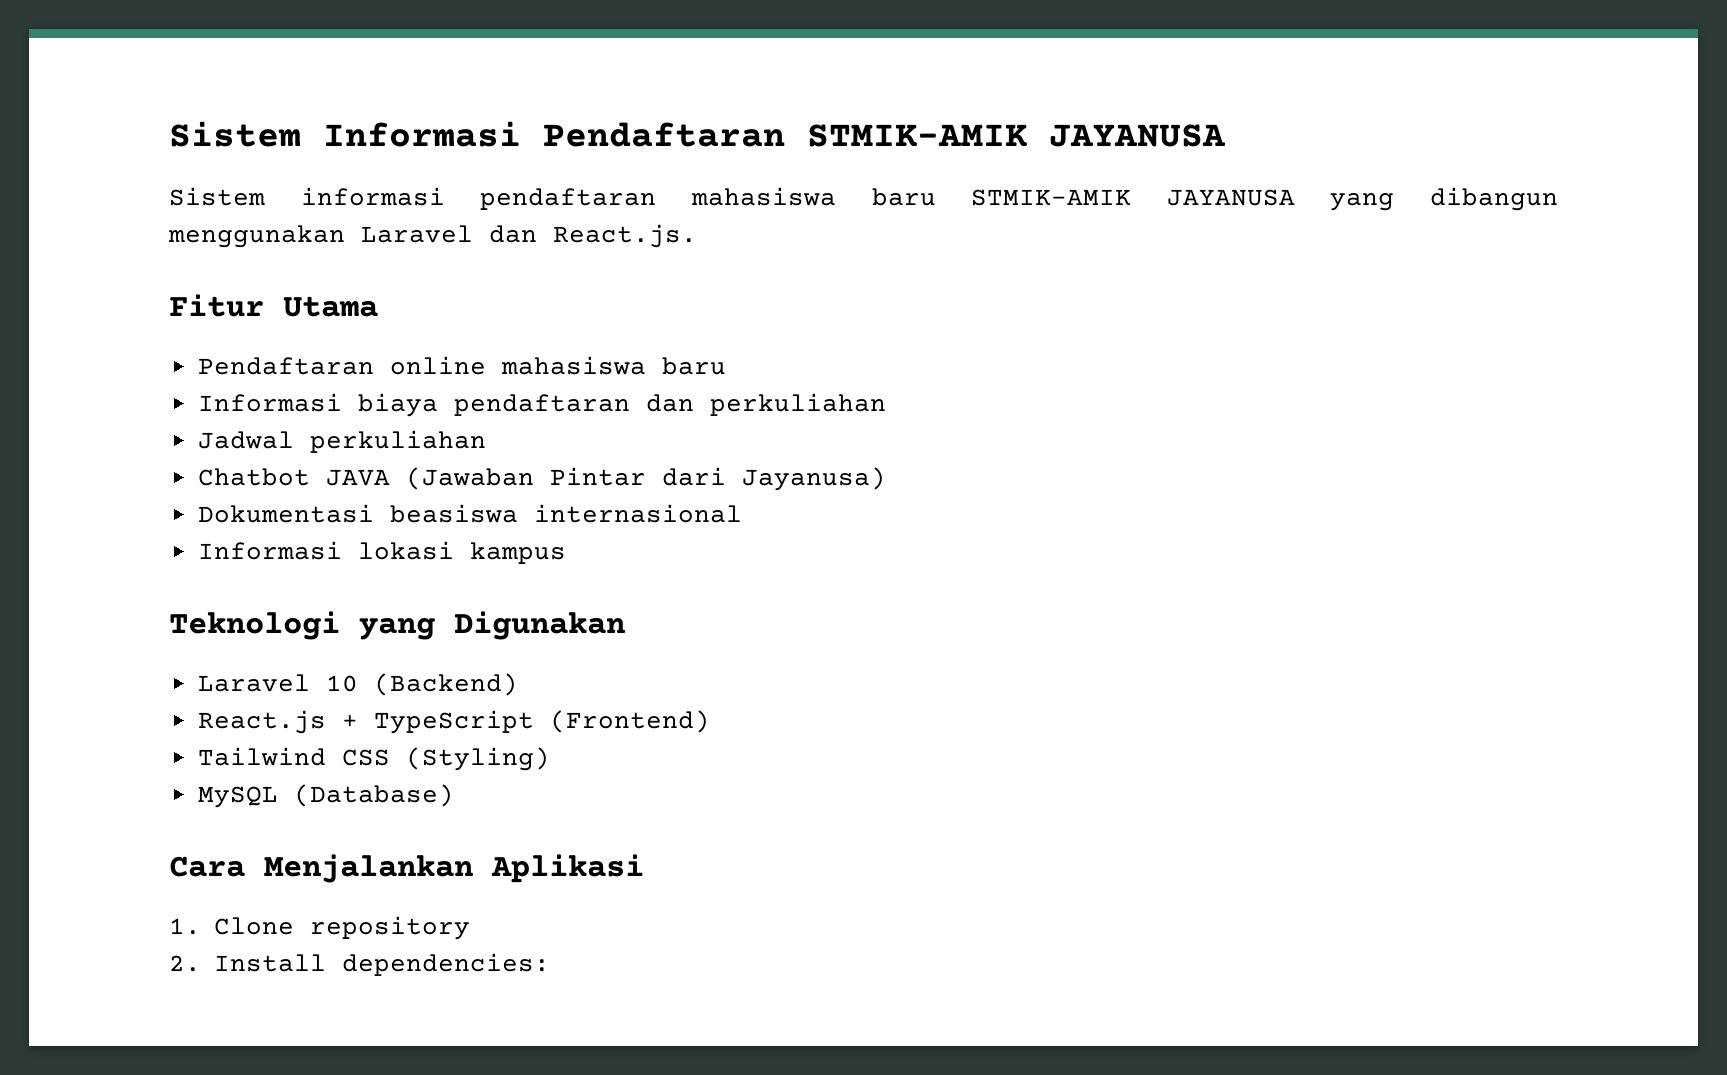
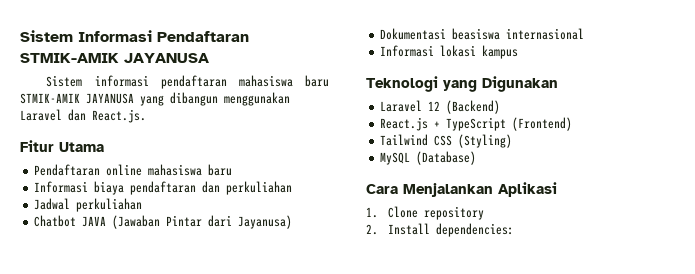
- Laravel 10 (Backend)
+ Laravel 12 (Backend)

